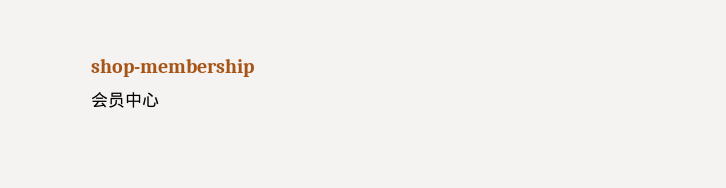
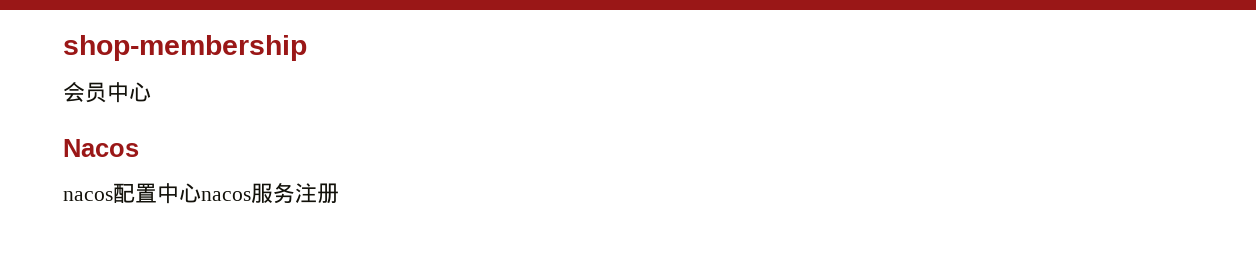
+ Nacos
+ nacos配置中心nacos服务注册

